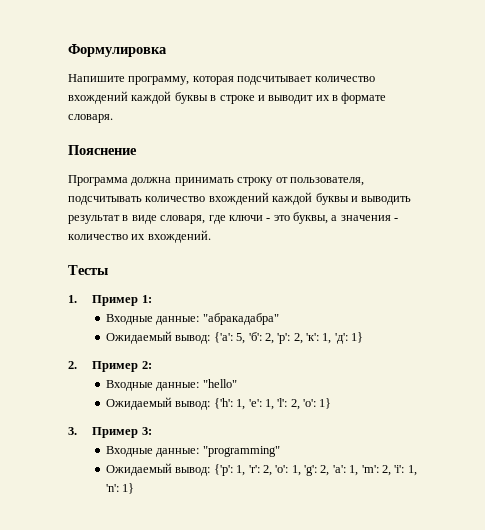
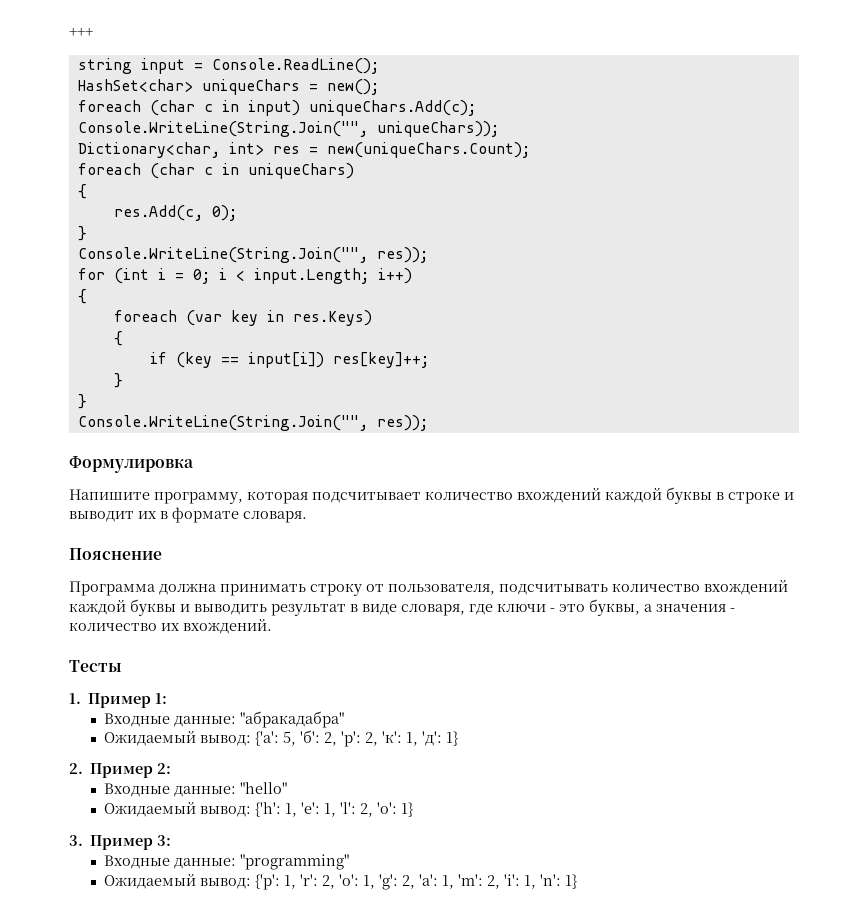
+ +++
+ string input = Console.ReadLine();
+ HashSet<char> uniqueChars = new();
+ foreach (char c in input) uniqueChars.Add(c);
+ Console.WriteLine(String.Join("", uniqueChars));
+ Dictionary<char, int> res = new(uniqueChars.Count);
+ foreach (char c in uniqueChars)
+ {
+ res.Add(c, 0);
+ }
+ Console.WriteLine(String.Join("", res));
+ for (int i = 0; i < input.Length; i++)
+ {
+ foreach (var key in res.Keys)
+ {
+ if (key == input[i]) res[key]++;
+ }
+ }
+ Console.WriteLine(String.Join("", res));

